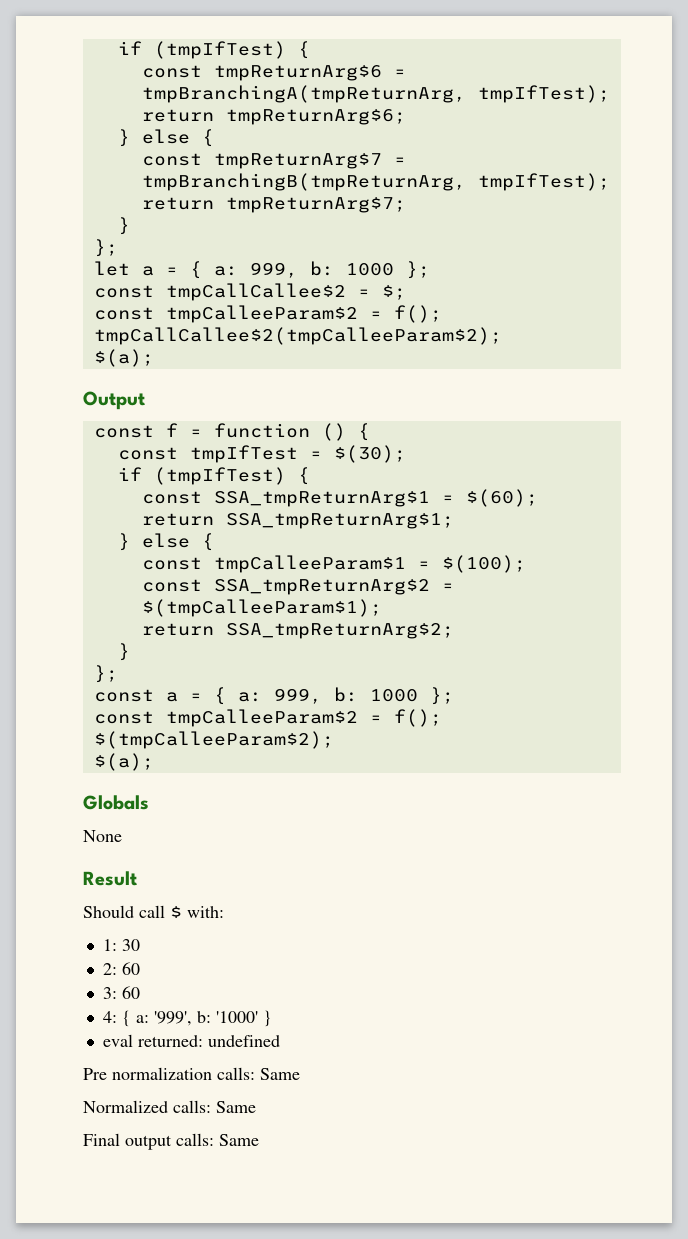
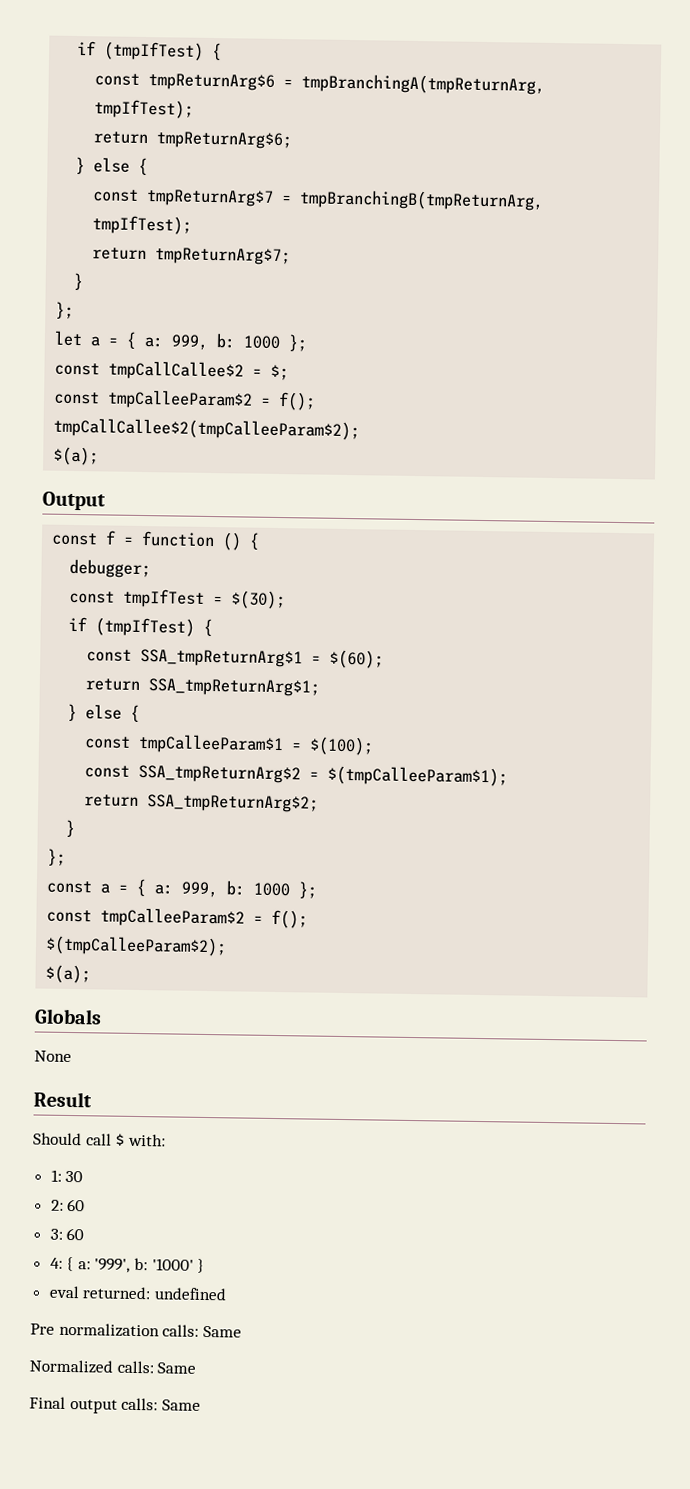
+ debugger;

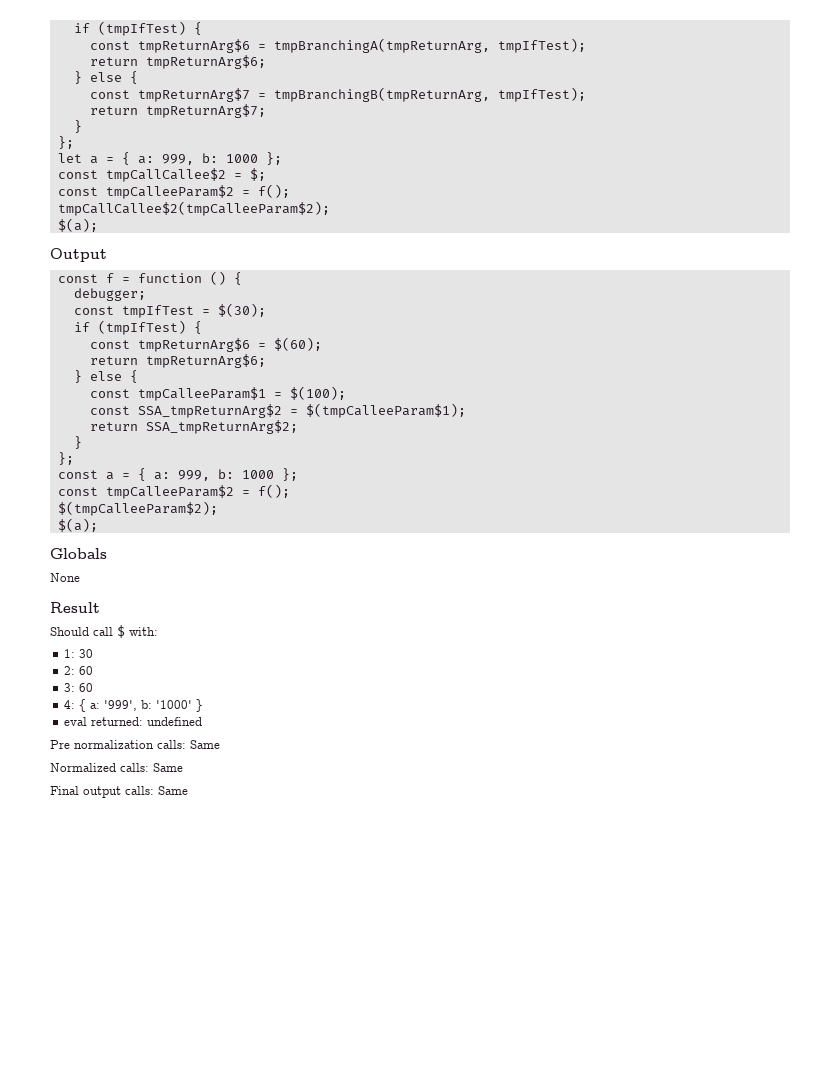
- const SSA_tmpReturnArg$1 = $(60);
- return SSA_tmpReturnArg$1;
+ const tmpReturnArg$6 = $(60);
+ return tmpReturnArg$6;

